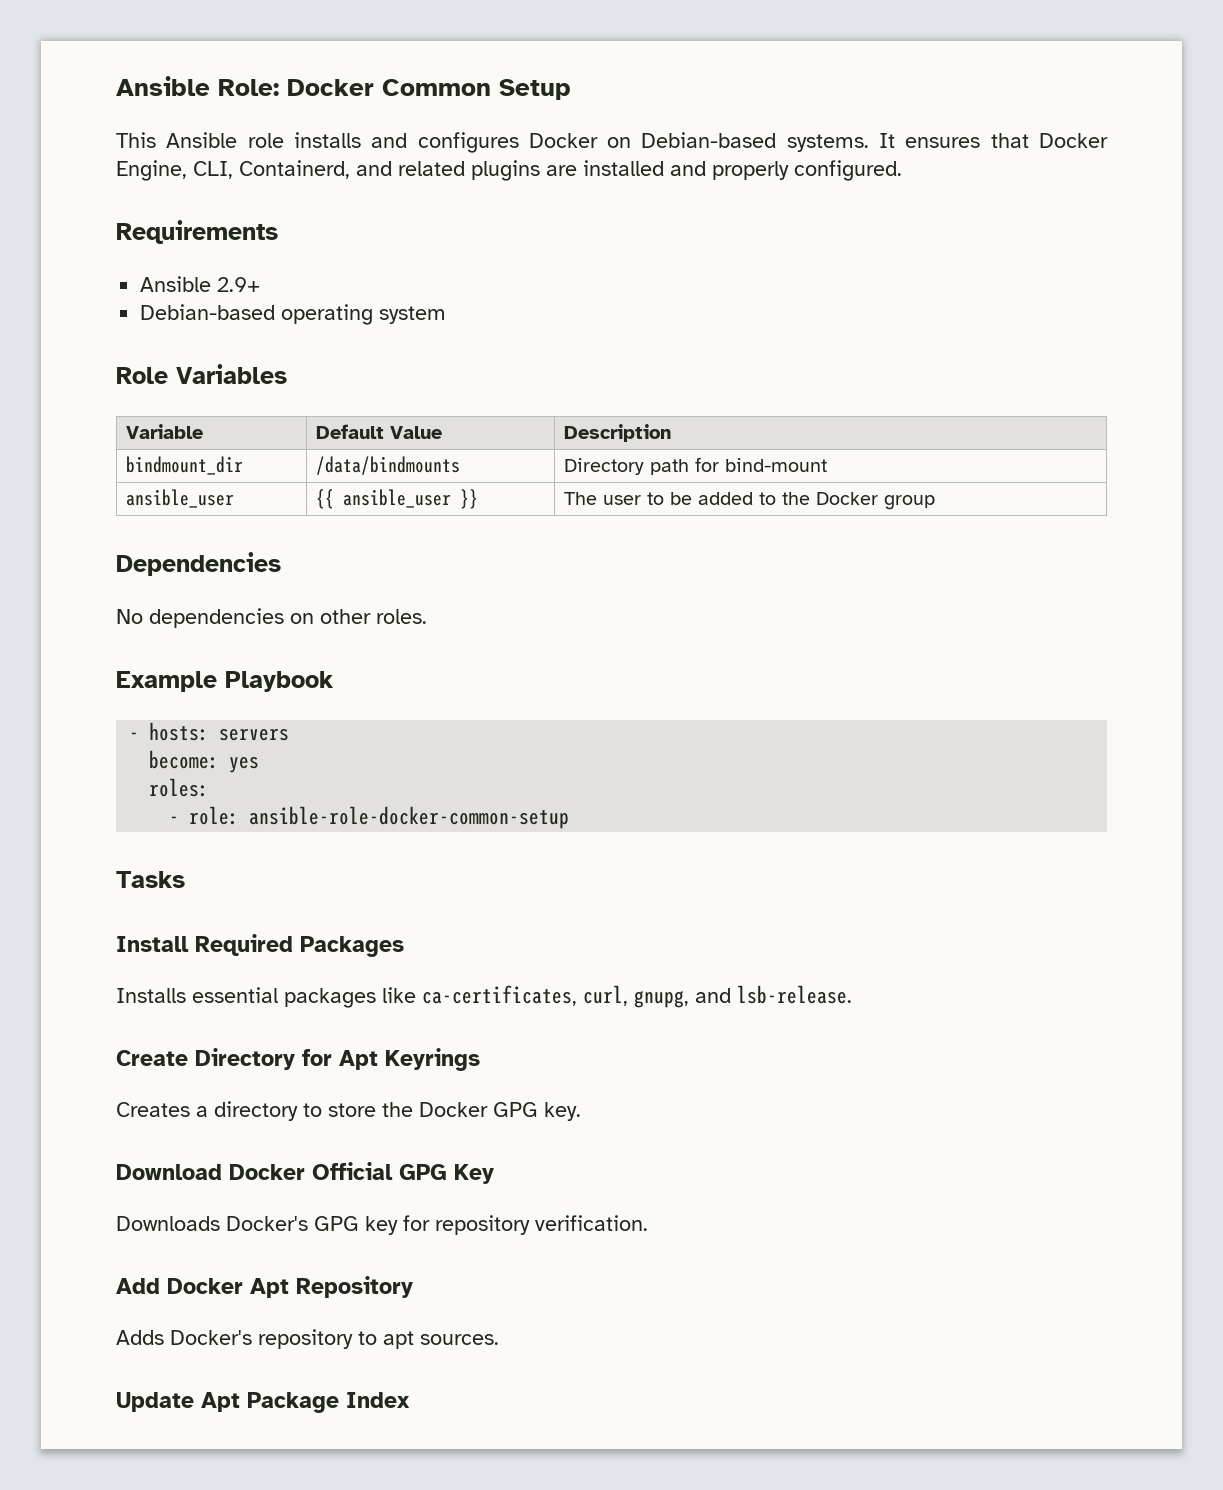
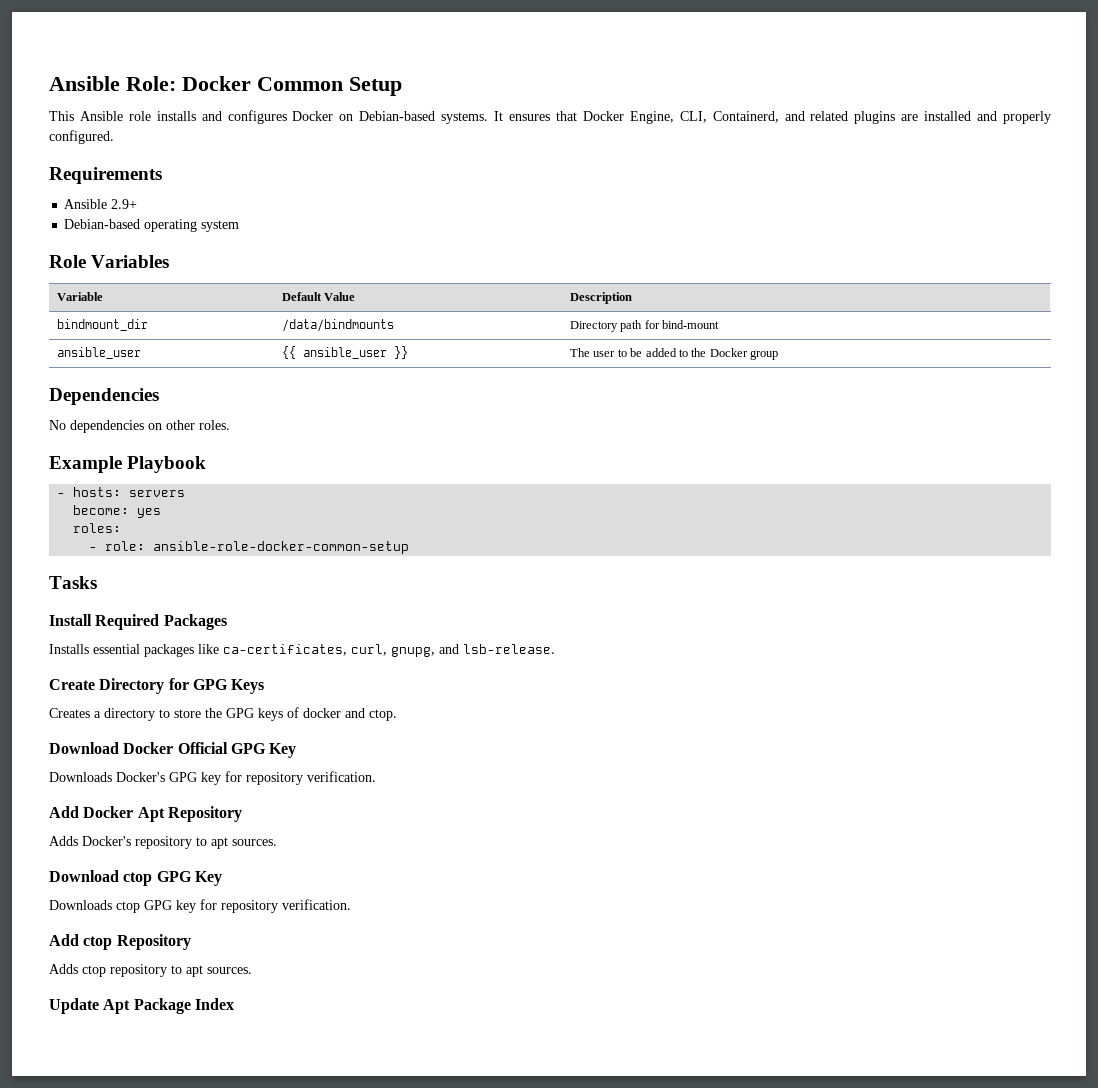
- Create Directory for Apt Keyrings
+ Create Directory for GPG Keys
- Creates a directory to store the Docker GPG key.
+ Creates a directory to store the GPG keys of docker and ctop.
+ Download ctop GPG Key
+ Downloads ctop GPG key for repository verification.
+ Add ctop Repository
+ Adds ctop repository to apt sources.

